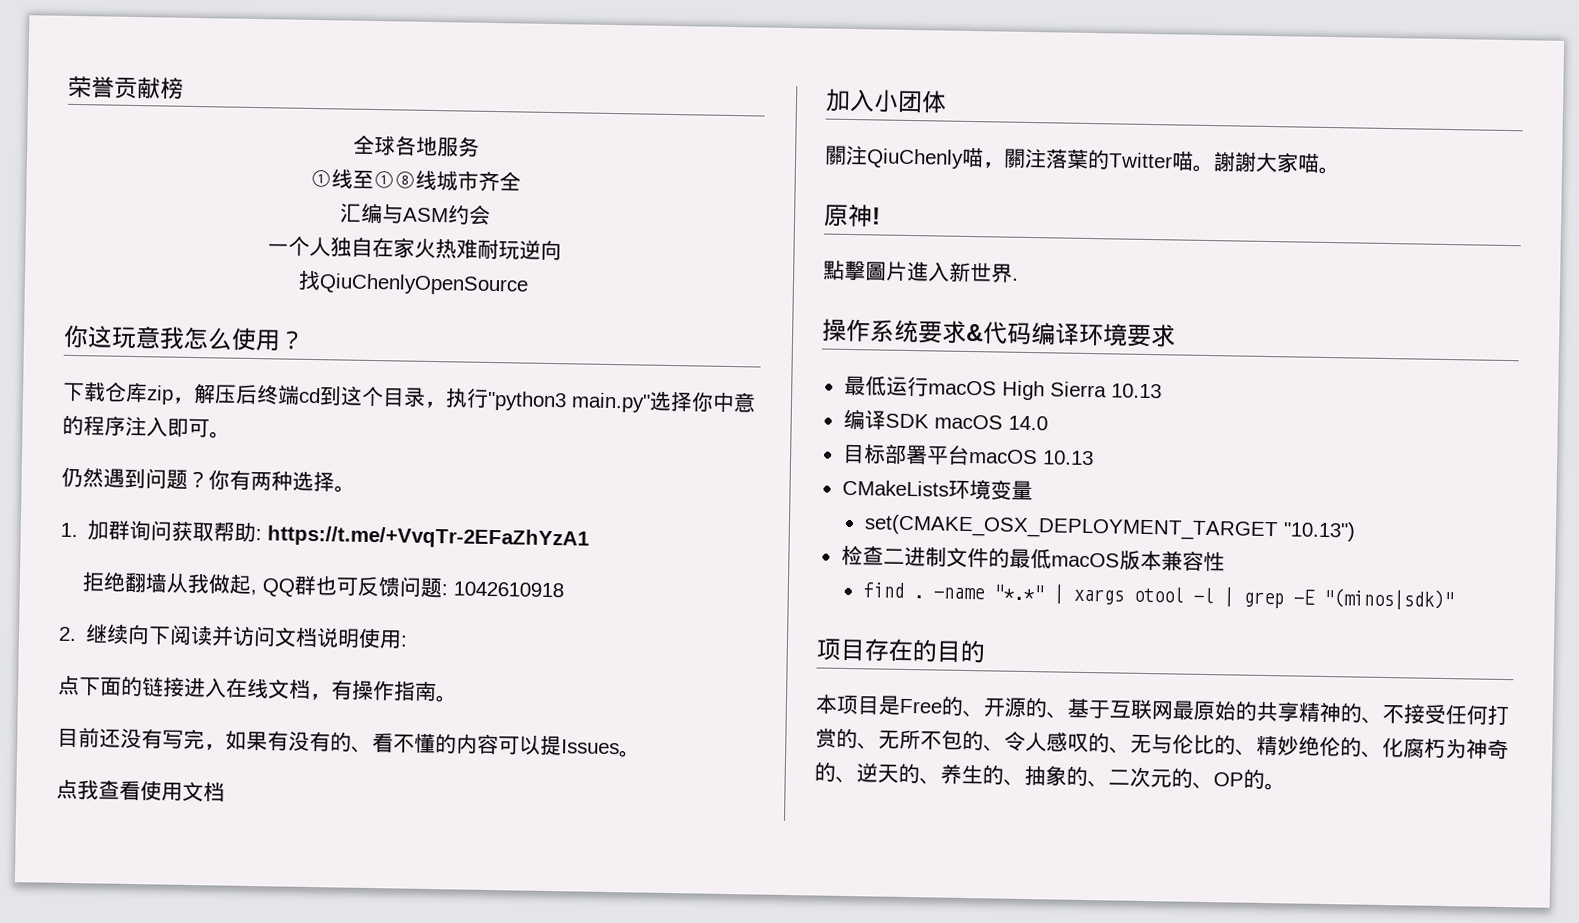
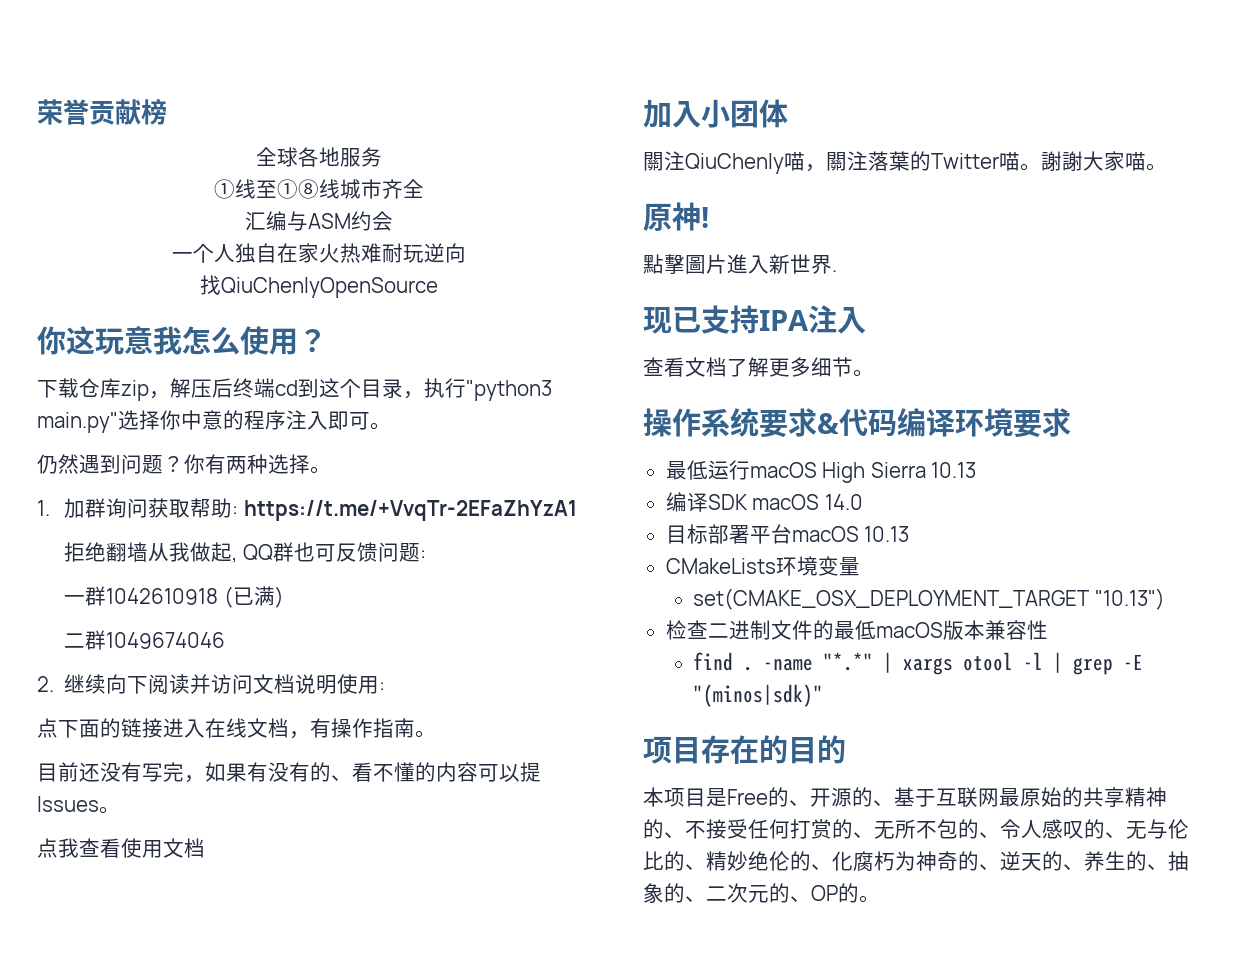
- 拒绝翻墙从我做起, QQ群也可反馈问题: 1042610918
+ 拒绝翻墙从我做起, QQ群也可反馈问题:
+ 一群1042610918 (已满)
+ 二群1049674046
+ 现已支持IPA注入
+ 查看文档了解更多细节。

